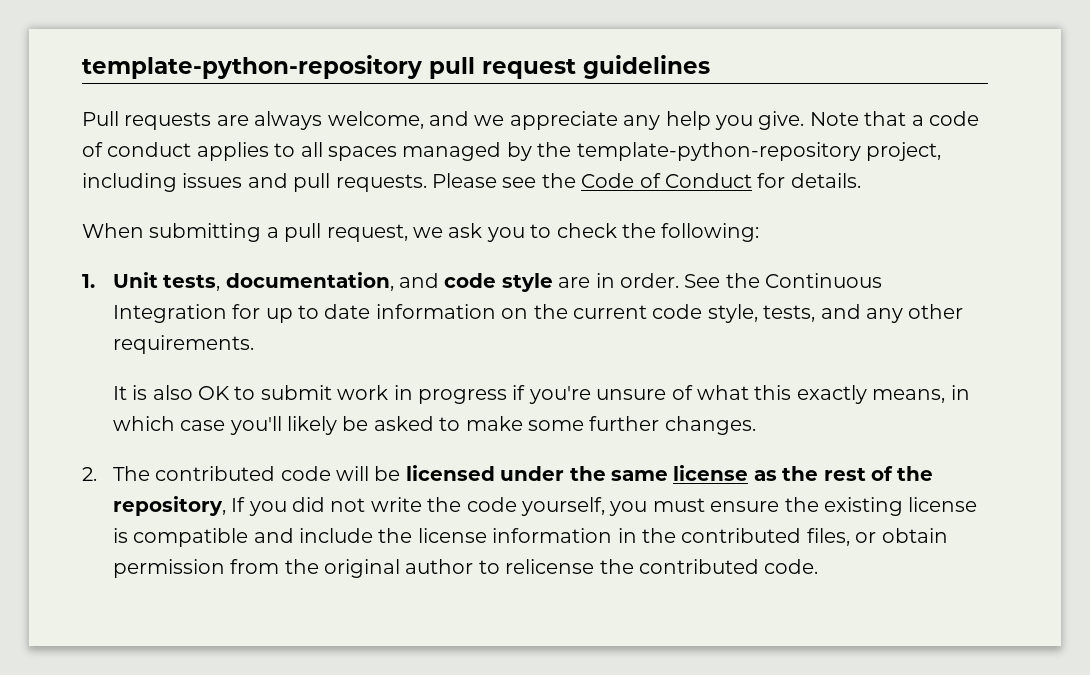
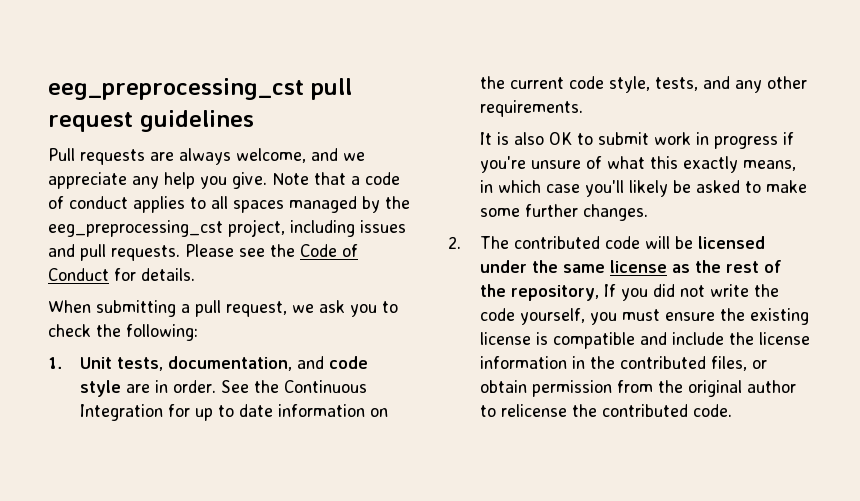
- template-python-repository pull request guidelines
+ eeg_preprocessing_cst pull request guidelines
- Note that a code of conduct applies to all spaces managed by the template-python-repository project, including issues and pull requests.
+ Note that a code of conduct applies to all spaces managed by the eeg_preprocessing_cst project, including issues and pull requests.

